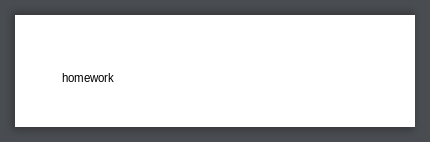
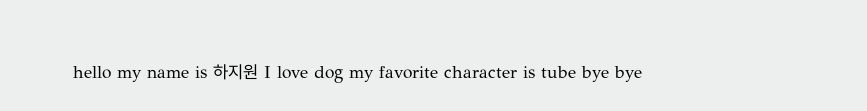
- homework
+ hello my name is 하지원 I love dog my favorite character is tube bye bye

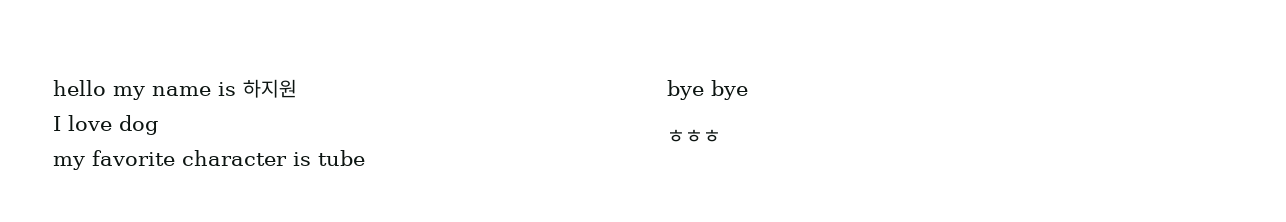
- hello my name is 하지원 I love dog my favorite character is tube bye bye
+ hello my name is 하지원
+ I love dog
+ my favorite character is tube
+ bye bye
+ ㅎㅎㅎ

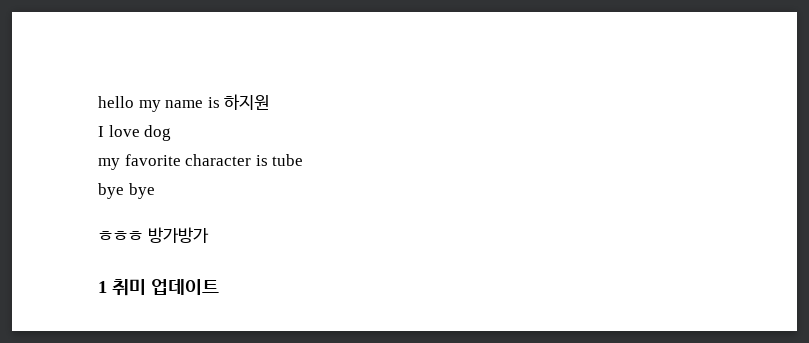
- ㅎㅎㅎ
+ ㅎㅎㅎ 방가방가
+ 1 취미 업데이트

